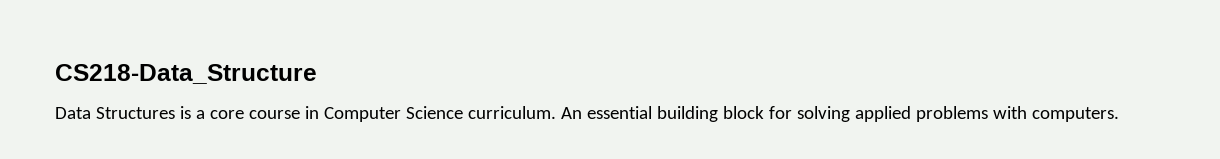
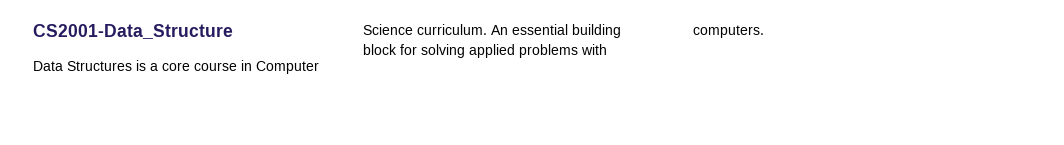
- CS218-Data_Structure
+ CS2001-Data_Structure

